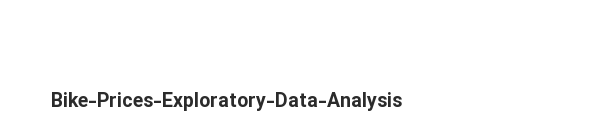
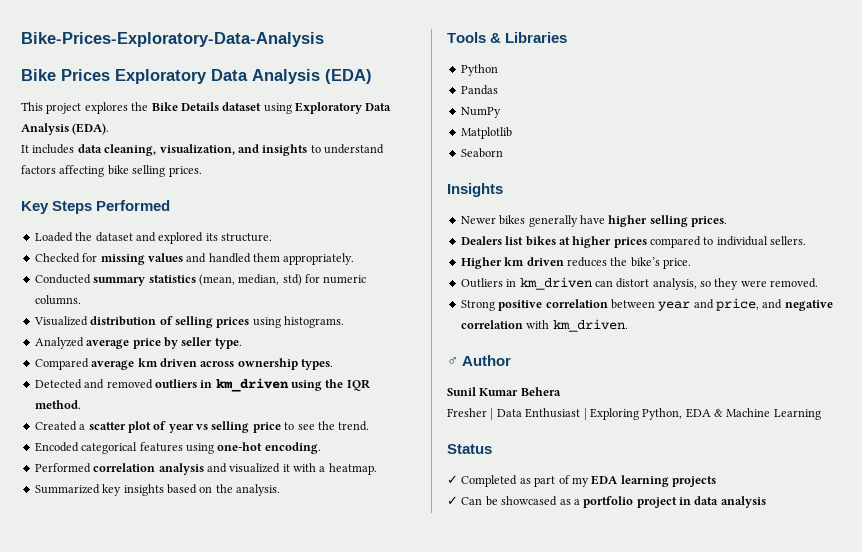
+ Bike Prices Exploratory Data Analysis (EDA)
+ This project explores the Bike Details dataset using Exploratory Data Analysis (EDA).
+ It includes data cleaning, visualization, and insights to understand factors affecting bike selling prices.
+ Key Steps Performed
+ Loaded the dataset and explored its structure.
+ Checked for missing values and handled them appropriately.
+ Conducted summary statistics (mean, median, std) for numeric columns.
+ Visualized distribution of selling prices using histograms.
+ Analyzed average price by seller type.
+ Compared average km driven across ownership types.
+ Detected and removed outliers in km_driven using the IQR method.
+ Created a scatter plot of year vs selling price to see the trend.
+ Encoded categorical features using one-hot encoding.
+ Performed correlation analysis and visualized it with a heatmap.
+ Summarized key insights based on the analysis.
+ Tools & Libraries
+ Python
+ Pandas
+ NumPy
+ Matplotlib
+ Seaborn
+ Insights
+ Newer bikes generally have higher selling prices.
+ Dealers list bikes at higher prices compared to individual sellers.
+ Higher km driven reduces the bike’s price.
+ Outliers in km_driven can distort analysis, so they were removed.
+ Strong positive correlation between year and price, and negative correlation with km_driven.
+ ♂ Author
+ Sunil Kumar Behera
+ Fresher | Data Enthusiast | Exploring Python, EDA & Machine Learning
+ Status
+ ✓ Completed as part of my EDA learning projects
+ ✓ Can be showcased as a portfolio project in data analysis

